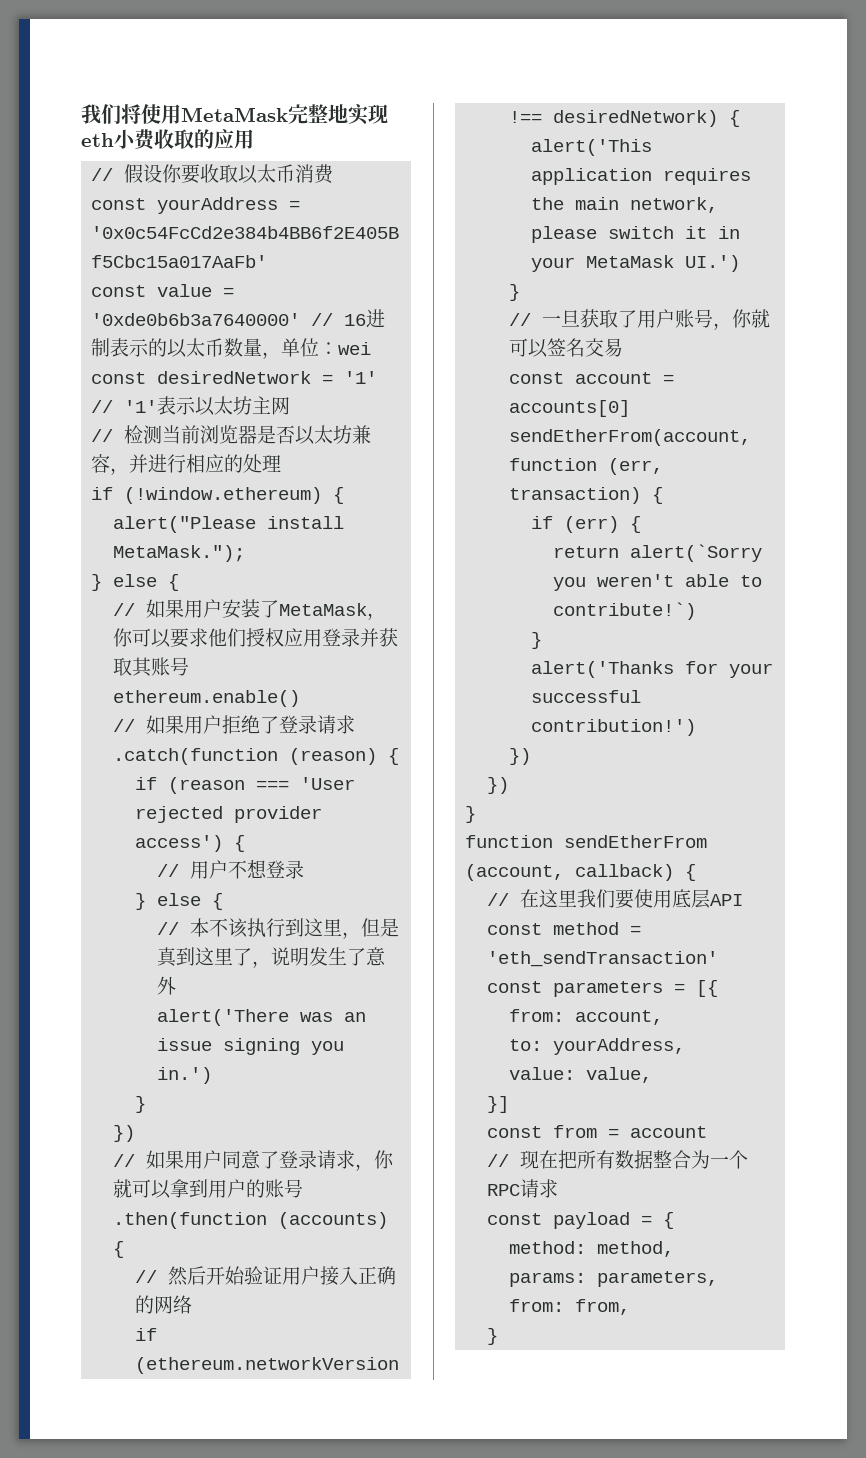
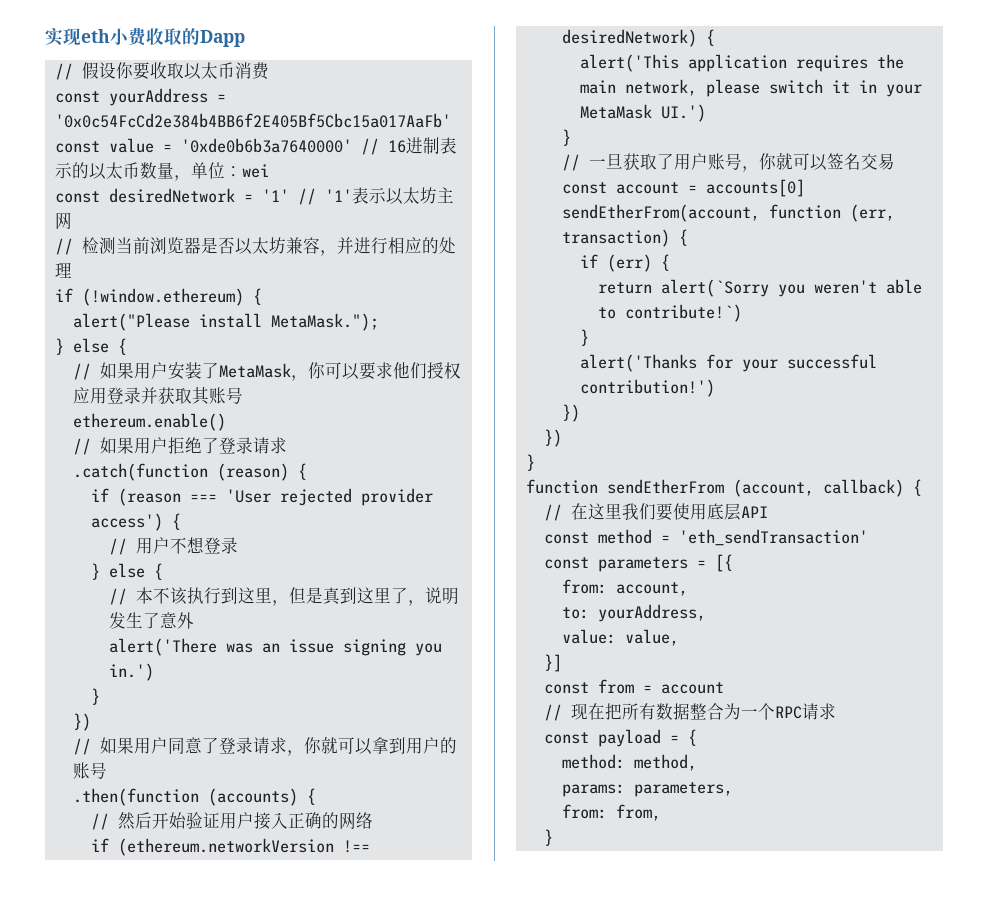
- 我们将使用MetaMask完整地实现eth小费收取的应用
+ 实现eth小费收取的Dapp

